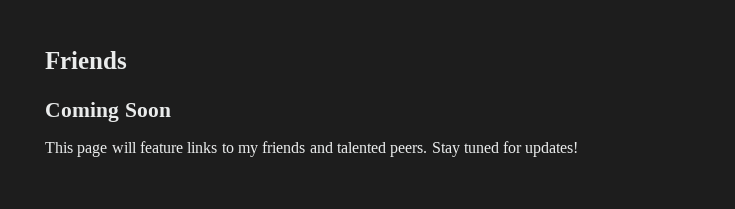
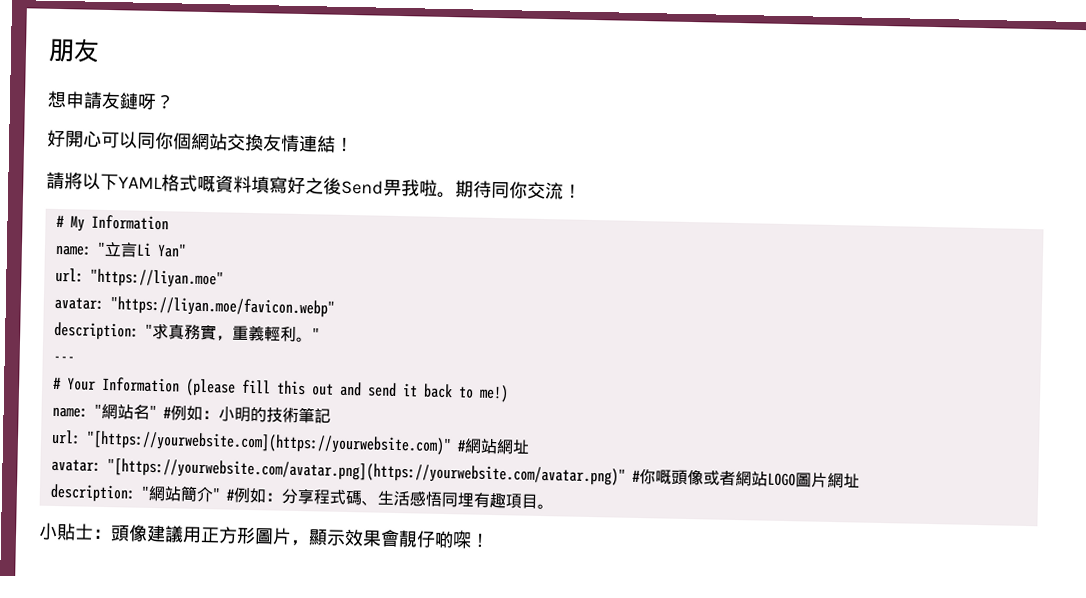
- Friends
- Coming Soon
- This page will feature links to my friends and talented peers. Stay tuned for updates!
+ 朋友
+ 想申請友鏈呀？
+ 好開心可以同你個網站交換友情連結！
+ 請將以下YAML格式嘅資料填寫好之後Send畀我啦。期待同你交流！
+ # My Information
+ name: "立言Li Yan"
+ url: "https://liyan.moe"
+ avatar: "https://liyan.moe/favicon.webp"
+ description: "求真務實，重義輕利。"
+ ---
+ # Your Information (please fill this out and send it back to me!)
+ name: "網站名" #例如：小明的技術筆記
+ url: "[https://yourwebsite.com](https://yourwebsite.com)" #網站網址
+ avatar: "[https://yourwebsite.com/avatar.png](https://yourwebsite.com/avatar.png)" #你嘅頭像或者網站LOGO圖片網址
+ description: "網站簡介" #例如：分享程式碼、生活感悟同埋有趣項目。
+ 小貼士：頭像建議用正方形圖片，顯示效果會靚仔啲㗎！

